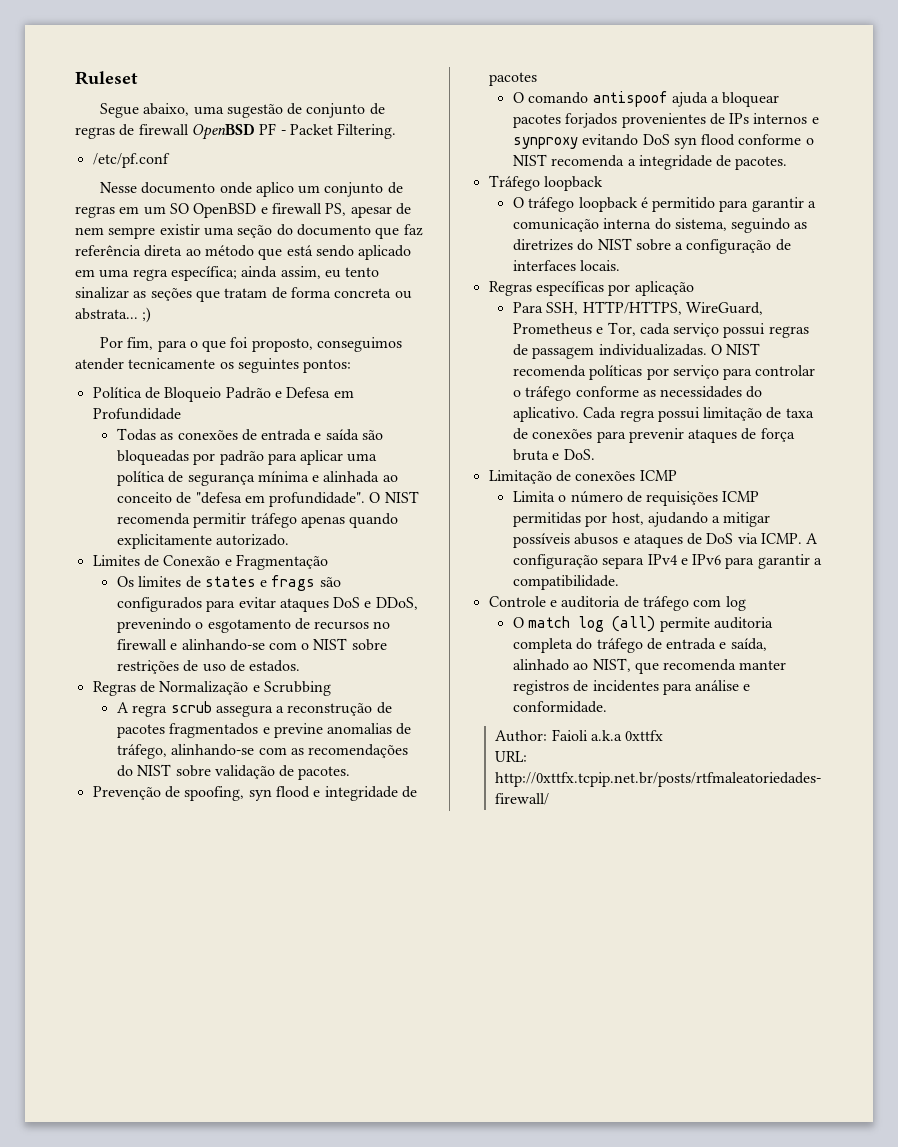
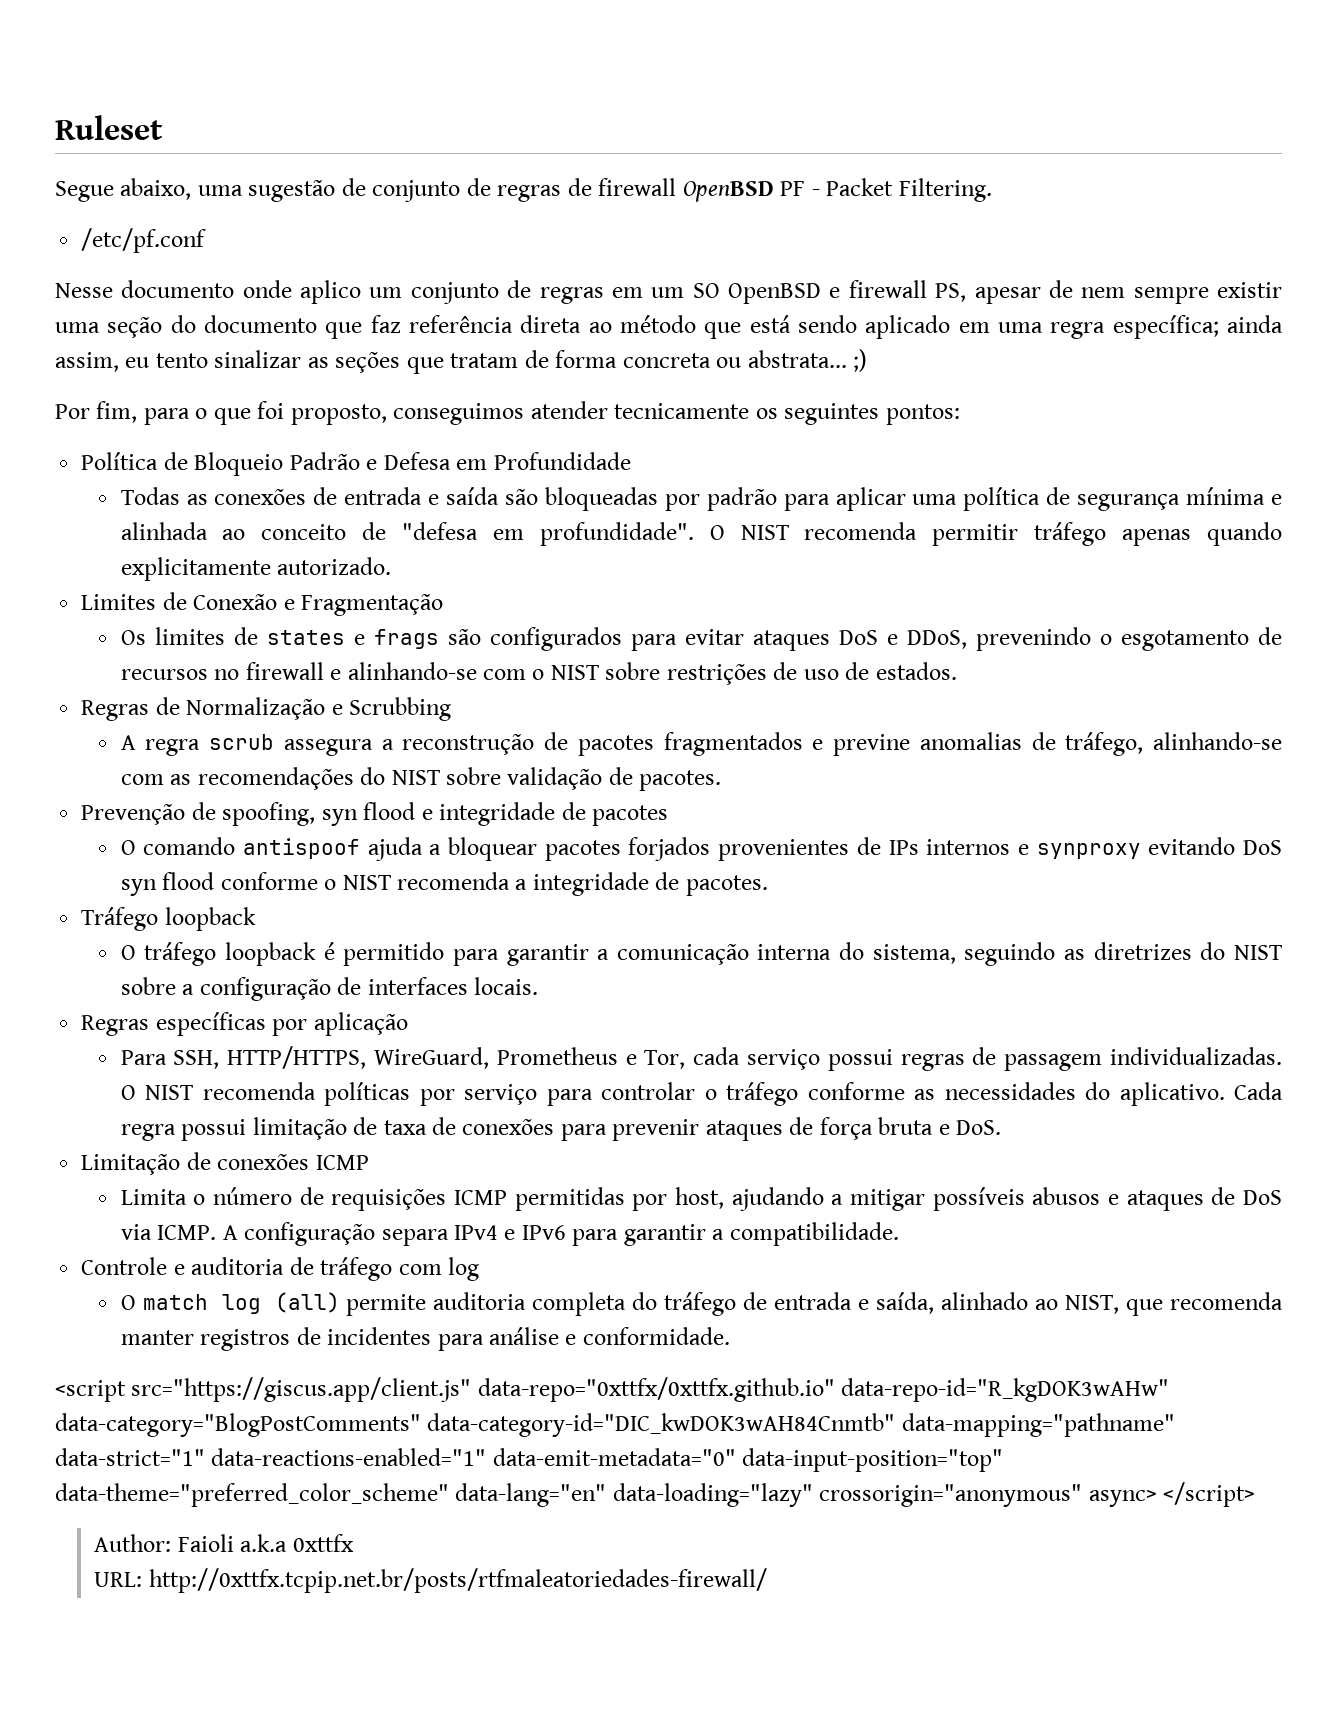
+ <script src="https://giscus.app/client.js" data-repo="0xttfx/0xttfx.github.io" data-repo-id="R_kgDOK3wAHw" data-category="BlogPostComments" data-category-id="DIC_kwDOK3wAH84Cnmtb" data-mapping="pathname" data-strict="1" data-reactions-enabled="1" data-emit-metadata="0" data-input-position="top" data-theme="preferred_color_scheme" data-lang="en" data-loading="lazy" crossorigin="anonymous" async> </script>

